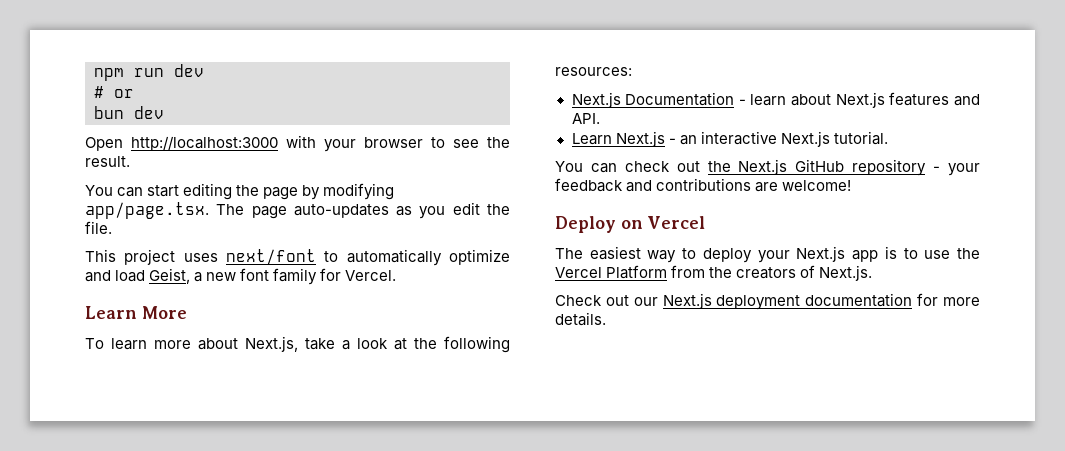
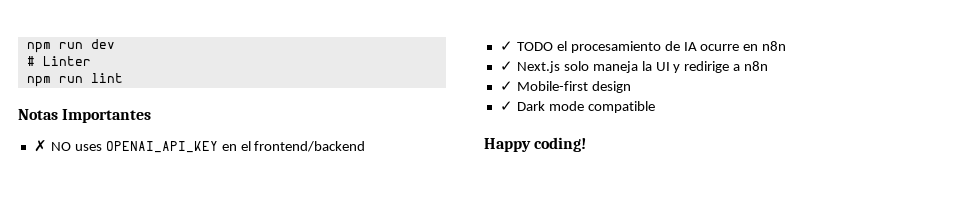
- # or
- bun dev
- Open http://localhost:3000 with your browser to see the result.
- You can start editing the page by modifying app/page.tsx. The page auto-updates as you edit the file.
- This project uses next/font to automatically optimize and load Geist, a new font family for Vercel.
- Learn More
- To learn more about Next.js, take a look at the following resources:
- Next.js Documentation - learn about Next.js features and API.
- Learn Next.js - an interactive Next.js tutorial.
- You can check out the Next.js GitHub repository - your feedback and contributions are welcome!
- Deploy on Vercel
- The easiest way to deploy your Next.js app is to use the Vercel Platform from the creators of Next.js.
- Check out our Next.js deployment documentation for more details.
+ # Linter
+ npm run lint
+ Notas Importantes
+ ✗ NO uses OPENAI_API_KEY en el frontend/backend
+ ✓ TODO el procesamiento de IA ocurre en n8n
+ ✓ Next.js solo maneja la UI y redirige a n8n
+ ✓ Mobile-first design
+ ✓ Dark mode compatible
+ Happy coding!

